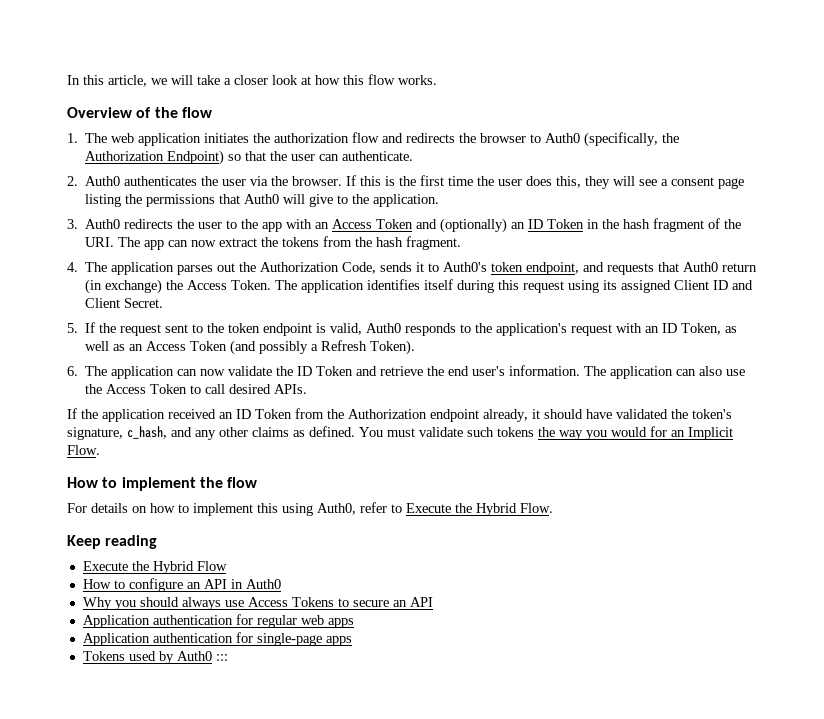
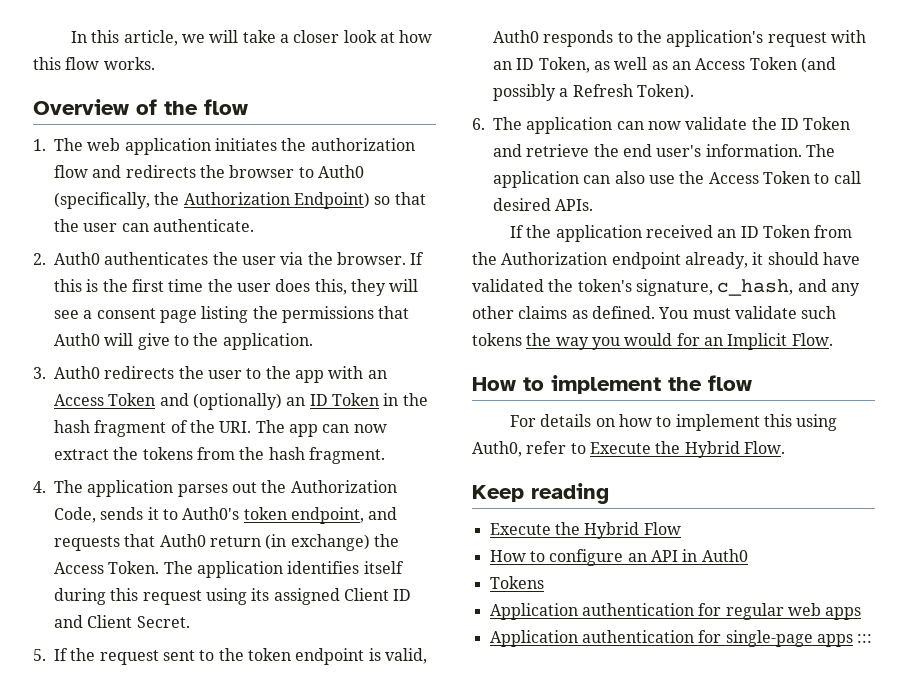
- Why you should always use Access Tokens to secure an API
+ Tokens
- Application authentication for single-page apps
- Tokens used by Auth0 :::
+ Application authentication for single-page apps :::

